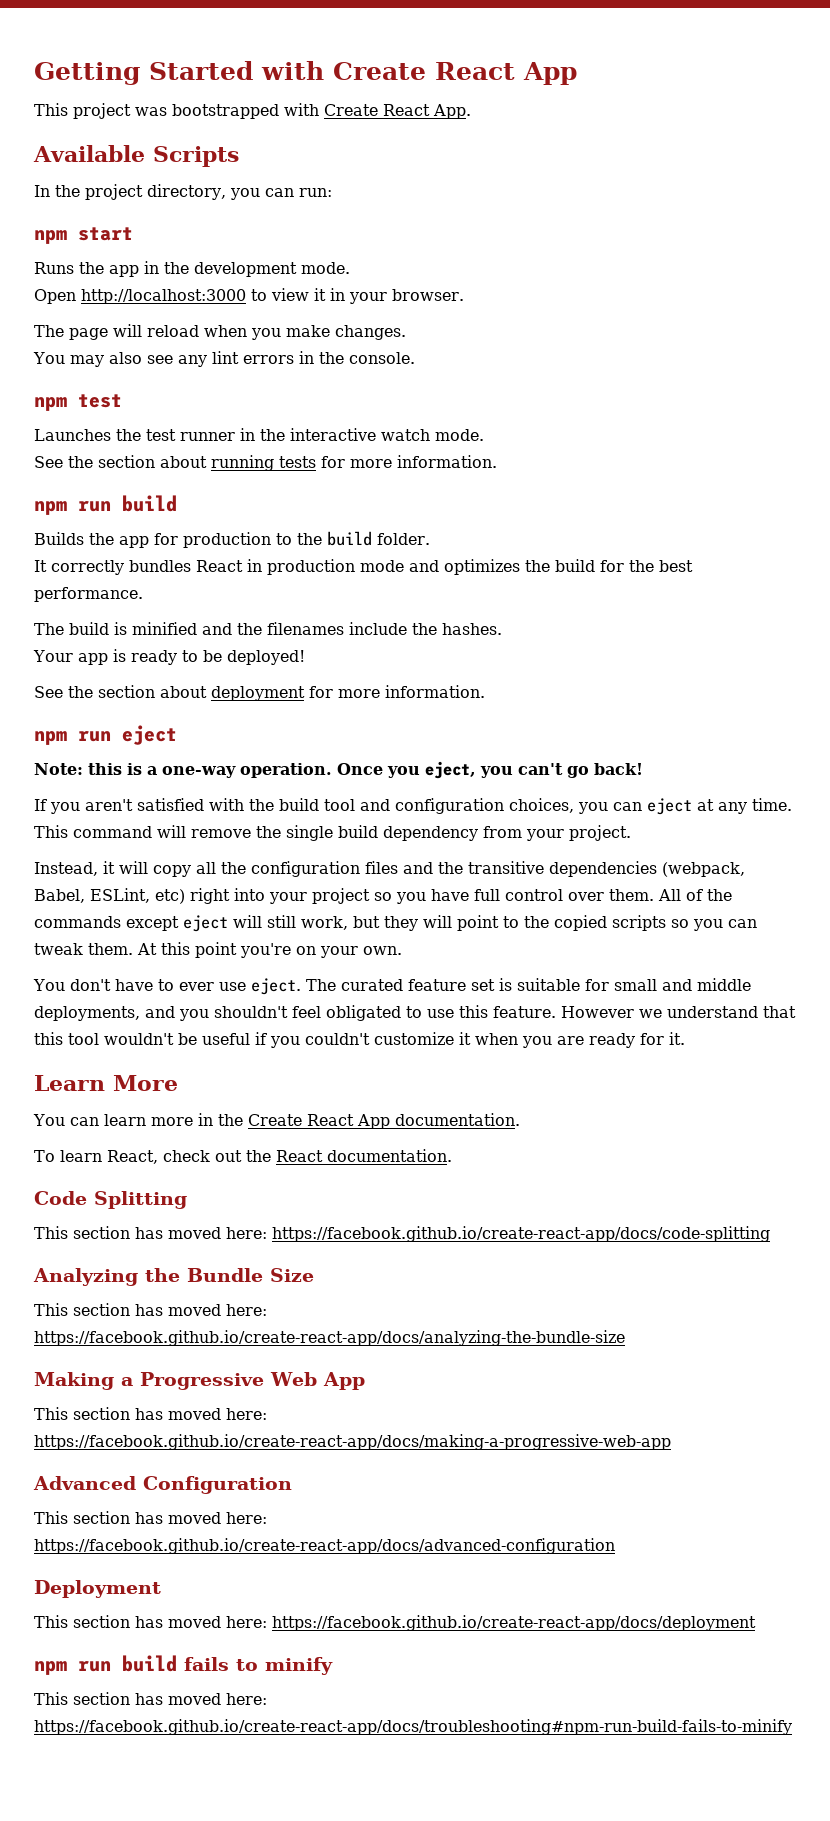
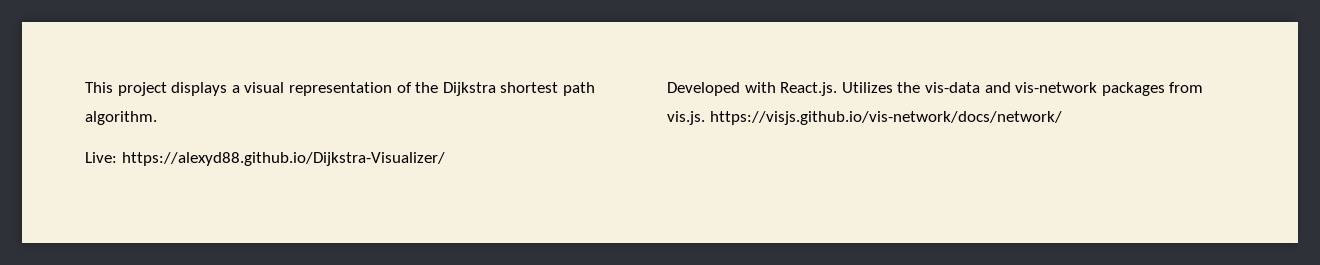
- Getting Started with Create React App
- This project was bootstrapped with Create React App.
- Available Scripts
- In the project directory, you can run:
- npm start
- Runs the app in the development mode.
- Open http://localhost:3000 to view it in your browser.
- The page will reload when you make changes.
- You may also see any lint errors in the console.
- npm test
- Launches the test runner in the interactive watch mode.
- See the section about running tests for more information.
- npm run build
- Builds the app for production to the build folder.
- It correctly bundles React in production mode and optimizes the build for the best performance.
- The build is minified and the filenames include the hashes.
- Your app is ready to be deployed!
- See the section about deployment for more information.
- npm run eject
- Note: this is a one-way operation. Once you eject, you can't go back!
- If you aren't satisfied with the build tool and configuration choices, you can eject at any time. This command will remove the single build dependency from your project.
- Instead, it will copy all the configuration files and the transitive dependencies (webpack, Babel, ESLint, etc) right into your project so you have full control over them. All of the commands except eject will still work, but they will point to the copied scripts so you can tweak them. At this point you're on your own.
- You don't have to ever use eject. The curated feature set is suitable for small and middle deployments, and you shouldn't feel obligated to use this feature. However we understand that this tool wouldn't be useful if you couldn't customize it when you are ready for it.
- Learn More
- You can learn more in the Create React App documentation.
- To learn React, check out the React documentation.
- Code Splitting
- This section has moved here: https://facebook.github.io/create-react-app/docs/code-splitting
- Analyzing the Bundle Size
- This section has moved here: https://facebook.github.io/create-react-app/docs/analyzing-the-bundle-size
- Making a Progressive Web App
- This section has moved here: https://facebook.github.io/create-react-app/docs/making-a-progressive-web-app
- Advanced Configuration
- This section has moved here: https://facebook.github.io/create-react-app/docs/advanced-configuration
- Deployment
- This section has moved here: https://facebook.github.io/create-react-app/docs/deployment
- npm run build fails to minify
- This section has moved here: https://facebook.github.io/create-react-app/docs/troubleshooting#npm-run-build-fails-to-minify
+ This project displays a visual representation of the Dijkstra shortest path algorithm.
+ Live: https://alexyd88.github.io/Dijkstra-Visualizer/
+ Developed with React.js. Utilizes the vis-data and vis-network packages from vis.js. https://visjs.github.io/vis-network/docs/network/

